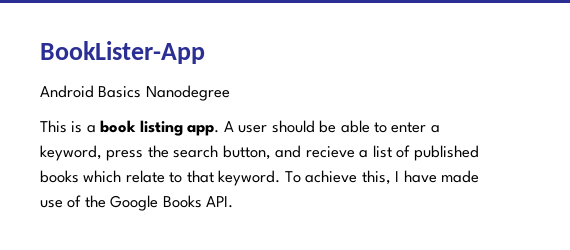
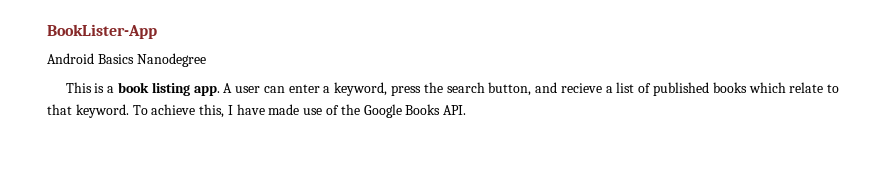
- A user should be able to enter a keyword, press the search button, and recieve a list of published books which relate to that keyword.
+ A user can enter a keyword, press the search button, and recieve a list of published books which relate to that keyword.

